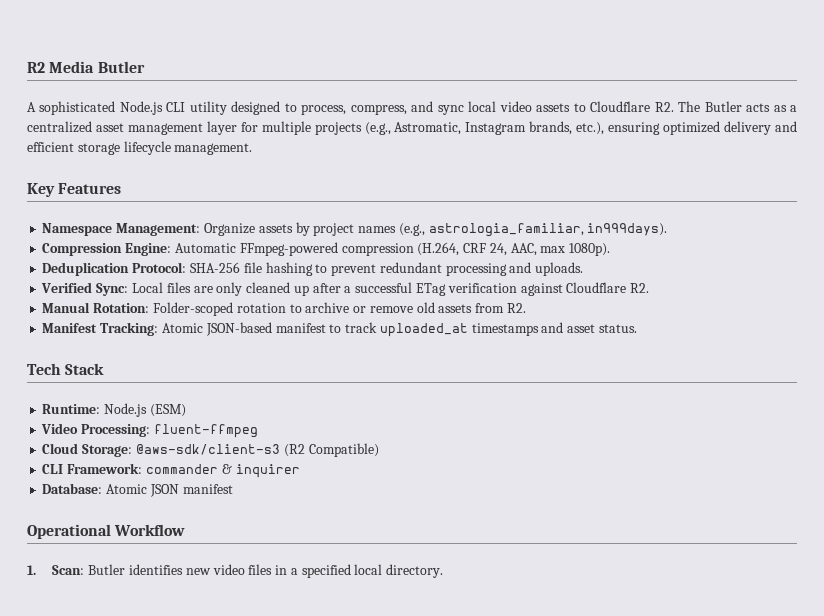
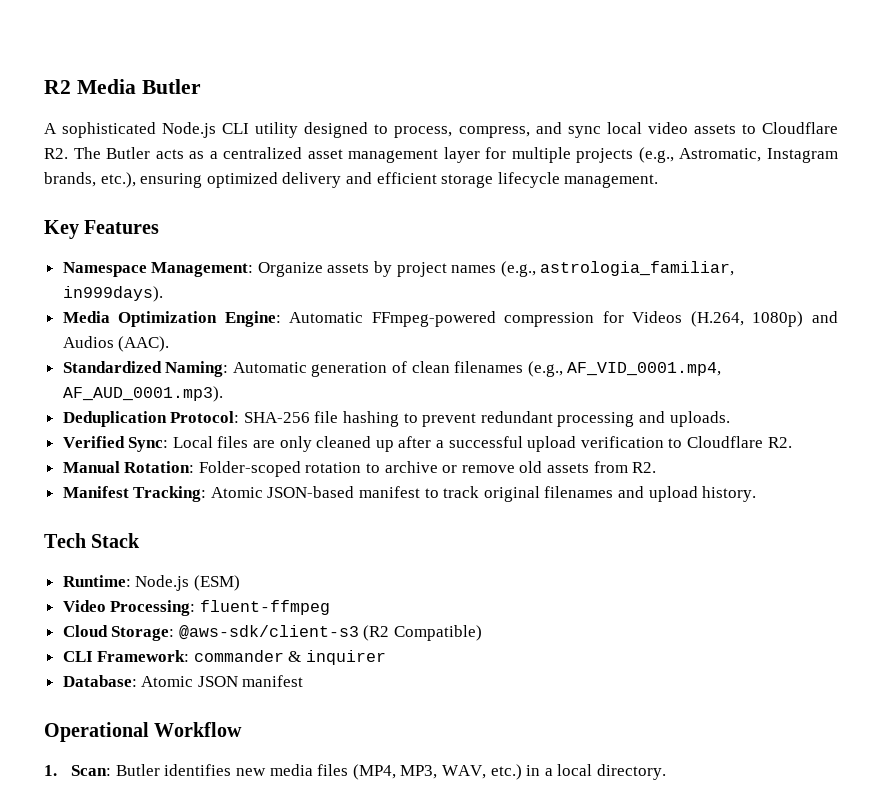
- Compression Engine: Automatic FFmpeg-powered compression (H.264, CRF 24, AAC, max 1080p).
+ Media Optimization Engine: Automatic FFmpeg-powered compression for Videos (H.264, 1080p) and Audios (AAC).
+ Standardized Naming: Automatic generation of clean filenames (e.g., AF_VID_0001.mp4, AF_AUD_0001.mp3).
- Verified Sync: Local files are only cleaned up after a successful ETag verification against Cloudflare R2.
+ Verified Sync: Local files are only cleaned up after a successful upload verification to Cloudflare R2.
- Manifest Tracking: Atomic JSON-based manifest to track uploaded_at timestamps and asset status.
+ Manifest Tracking: Atomic JSON-based manifest to track original filenames and upload history.
- 1. Scan: Butler identifies new video files in a specified local directory.
+ 1. Scan: Butler identifies new media files (MP4, MP3, WAV, etc.) in a local directory.

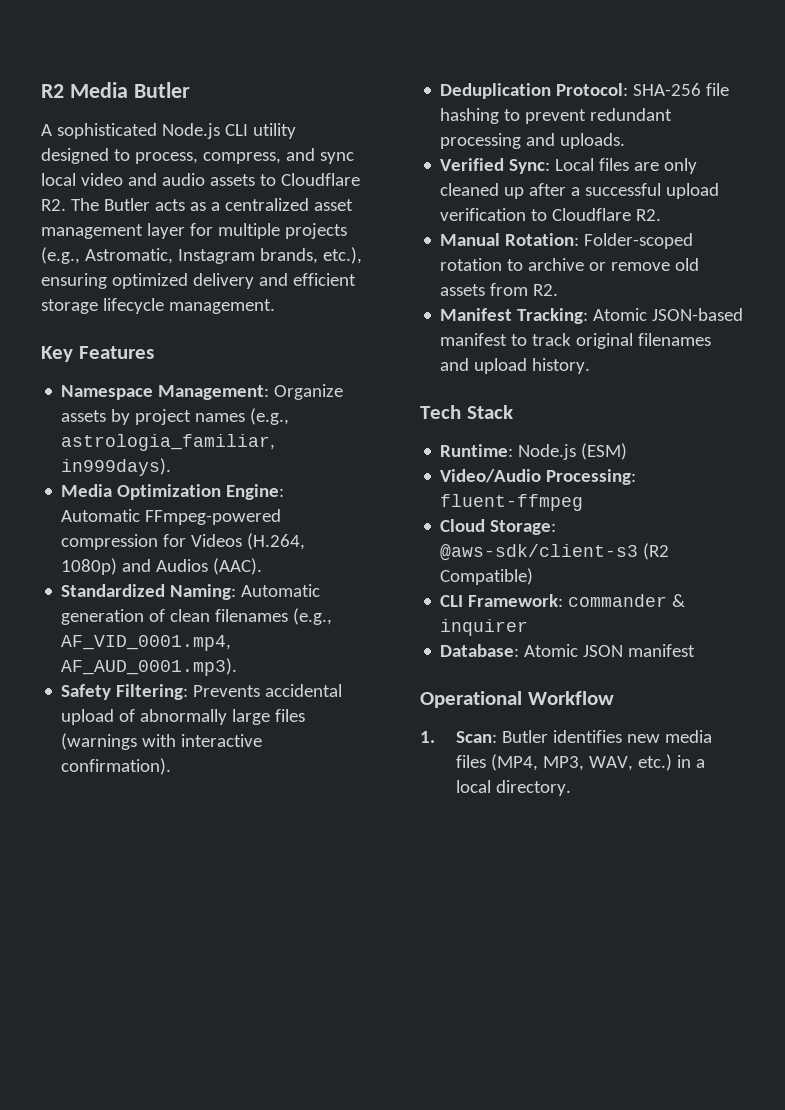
- A sophisticated Node.js CLI utility designed to process, compress, and sync local video assets to Cloudflare R2. The Butler acts as a centralized asset management layer for multiple projects (e.g., Astromatic, Instagram brands, etc.), ensuring optimized delivery and efficient storage lifecycle management.
+ A sophisticated Node.js CLI utility designed to process, compress, and sync local video and audio assets to Cloudflare R2. The Butler acts as a centralized asset management layer for multiple projects (e.g., Astromatic, Instagram brands, etc.), ensuring optimized delivery and efficient storage lifecycle management.
+ Safety Filtering: Prevents accidental upload of abnormally large files (warnings with interactive confirmation).
- Video Processing: fluent-ffmpeg
+ Video/Audio Processing: fluent-ffmpeg

